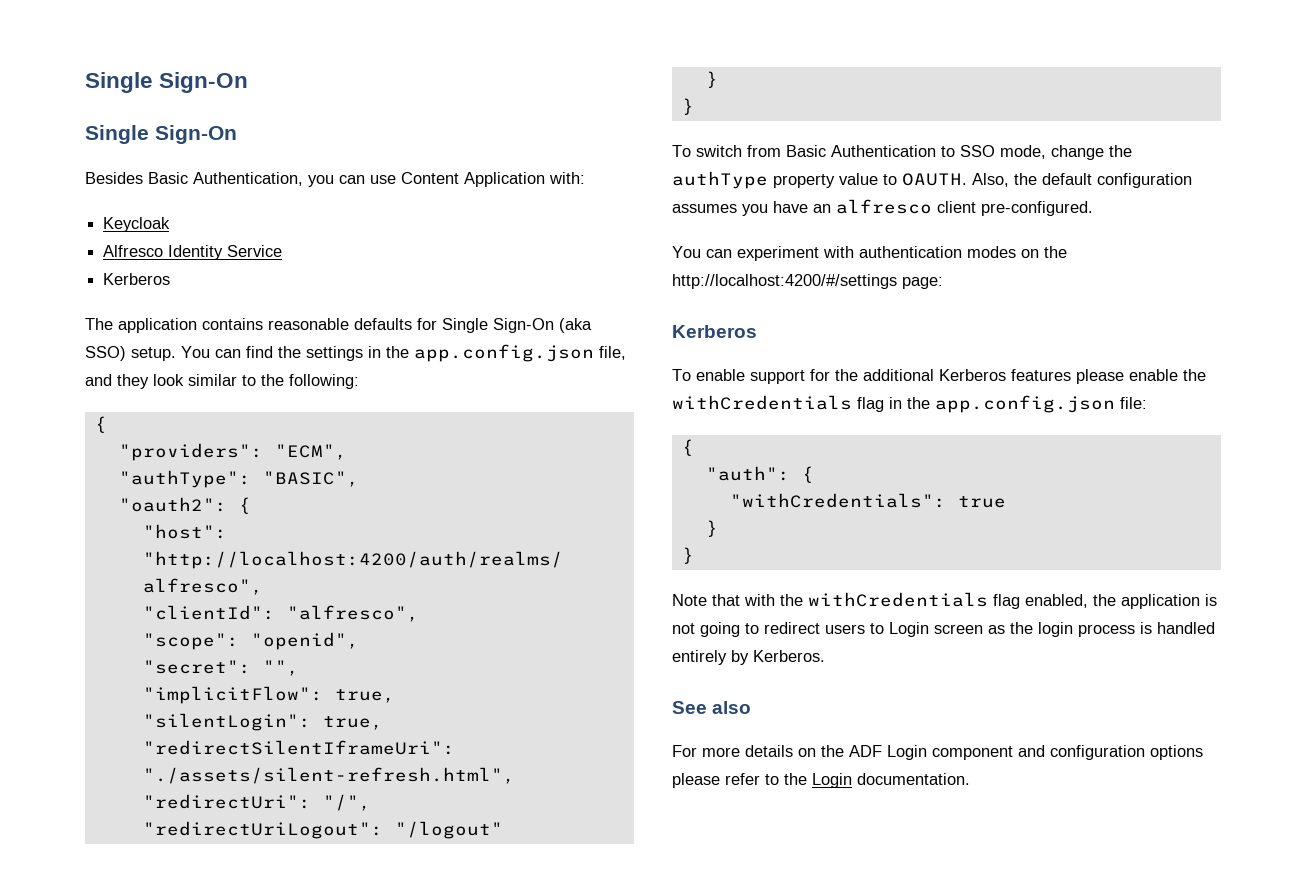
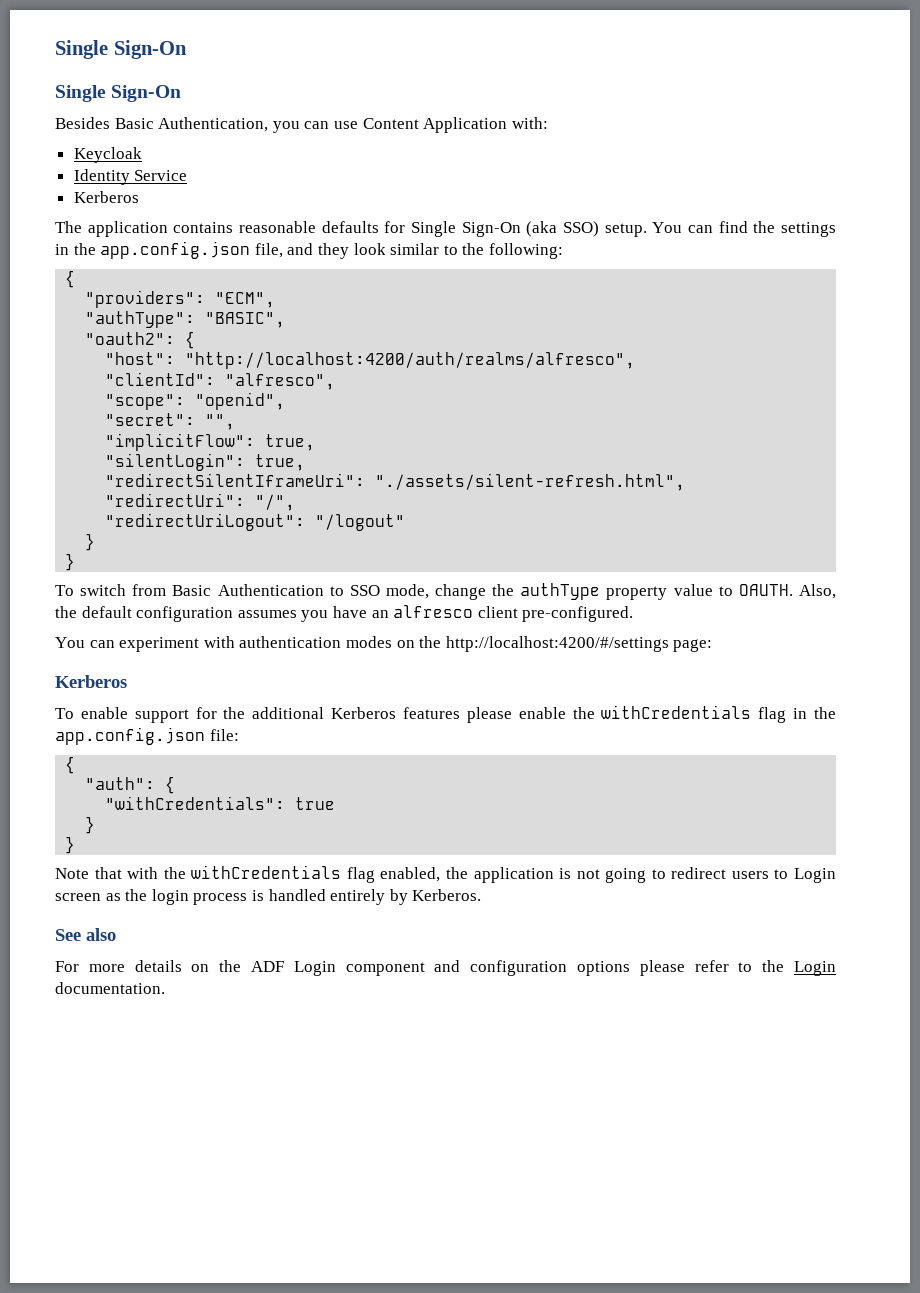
- Alfresco Identity Service
+ Identity Service

